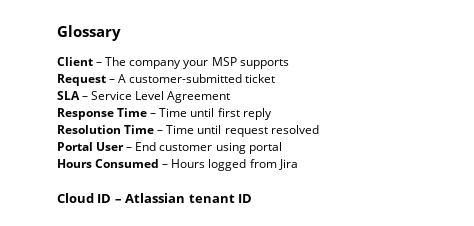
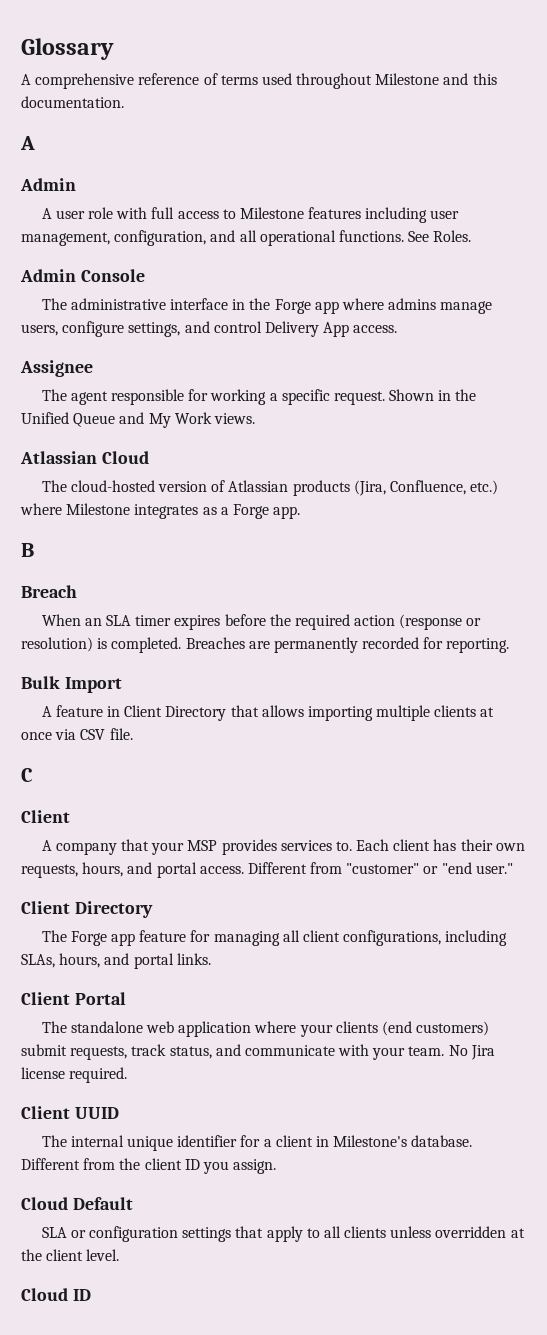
- Client – The company your MSP supports
- Request – A customer-submitted ticket
- SLA – Service Level Agreement
- Response Time – Time until first reply
- Resolution Time – Time until request resolved
- Portal User – End customer using portal
- Hours Consumed – Hours logged from Jira
- Cloud ID – Atlassian tenant ID
+ A comprehensive reference of terms used throughout Milestone and this documentation.
+ A
+ Admin
+ A user role with full access to Milestone features including user management, configuration, and all operational functions. See Roles.
+ Admin Console
+ The administrative interface in the Forge app where admins manage users, configure settings, and control Delivery App access.
+ Assignee
+ The agent responsible for working a specific request. Shown in the Unified Queue and My Work views.
+ Atlassian Cloud
+ The cloud-hosted version of Atlassian products (Jira, Confluence, etc.) where Milestone integrates as a Forge app.
+ B
+ Breach
+ When an SLA timer expires before the required action (response or resolution) is completed. Breaches are permanently recorded for reporting.
+ Bulk Import
+ A feature in Client Directory that allows importing multiple clients at once via CSV file.
+ C
+ Client
+ A company that your MSP provides services to. Each client has their own requests, hours, and portal access. Different from "customer" or "end user."
+ Client Directory
+ The Forge app feature for managing all client configurations, including SLAs, hours, and portal links.
+ Client Portal
+ The standalone web application where your clients (end customers) submit requests, track status, and communicate with your team. No Jira license required.
+ Client UUID
+ The internal unique identifier for a client in Milestone's database. Different from the client ID you assign.
+ Cloud Default
+ SLA or configuration settings that apply to all clients unless overridden at the client level.
+ Cloud ID

